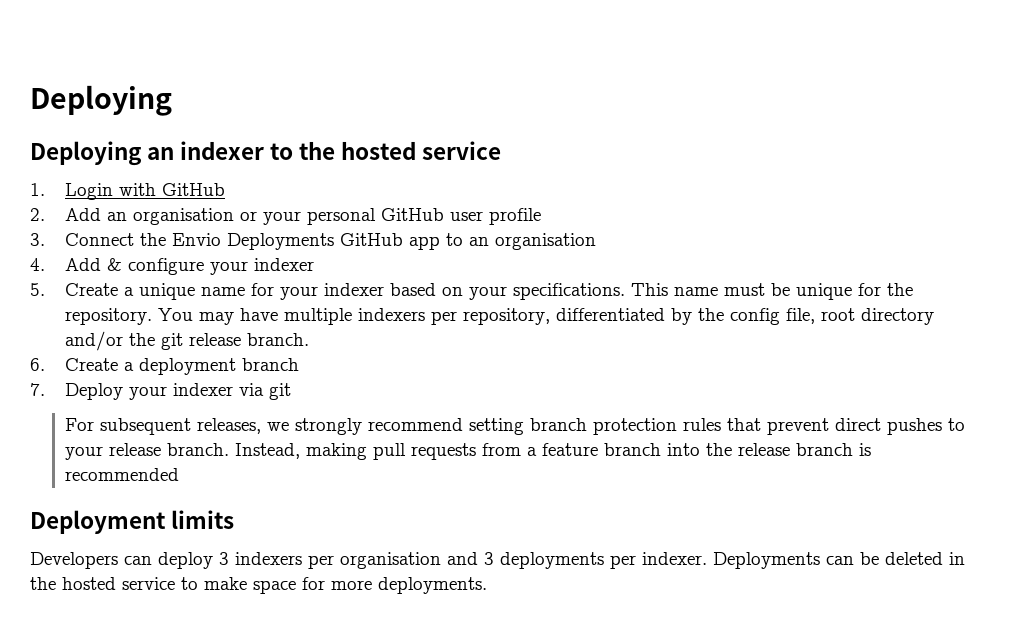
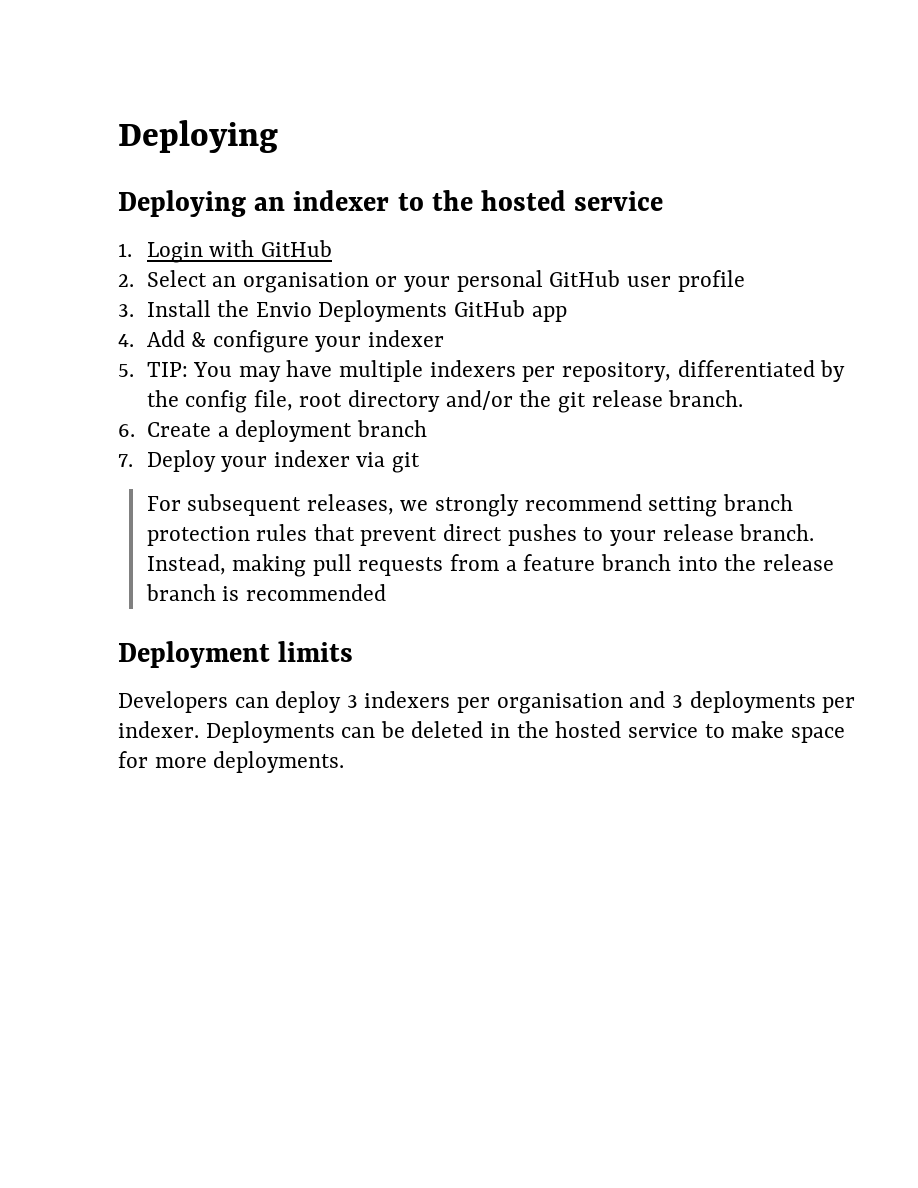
- 2. Add an organisation or your personal GitHub user profile
+ 2. Select an organisation or your personal GitHub user profile
- 3. Connect the Envio Deployments GitHub app to an organisation
+ 3. Install the Envio Deployments GitHub app
- 5. Create a unique name for your indexer based on your specifications. This name must be unique for the repository. You may have multiple indexers per repository, differentiated by the config file, root directory and/or the git release branch.
+ 5. TIP: You may have multiple indexers per repository, differentiated by the config file, root directory and/or the git release branch.

